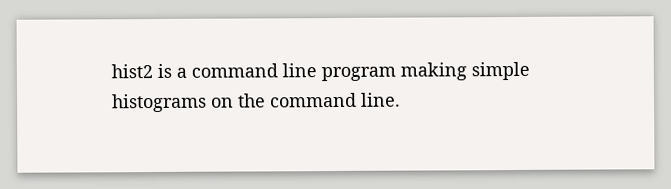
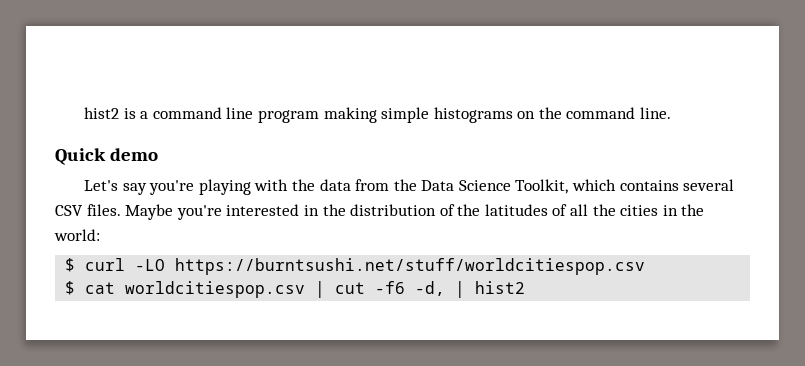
+ Quick demo
+ Let's say you're playing with the data from the Data Science Toolkit, which contains several CSV files. Maybe you're interested in the distribution of the latitudes of all the cities in the world:
+ $ curl -LO https://burntsushi.net/stuff/worldcitiespop.csv
+ $ cat worldcitiespop.csv | cut -f6 -d, | hist2

